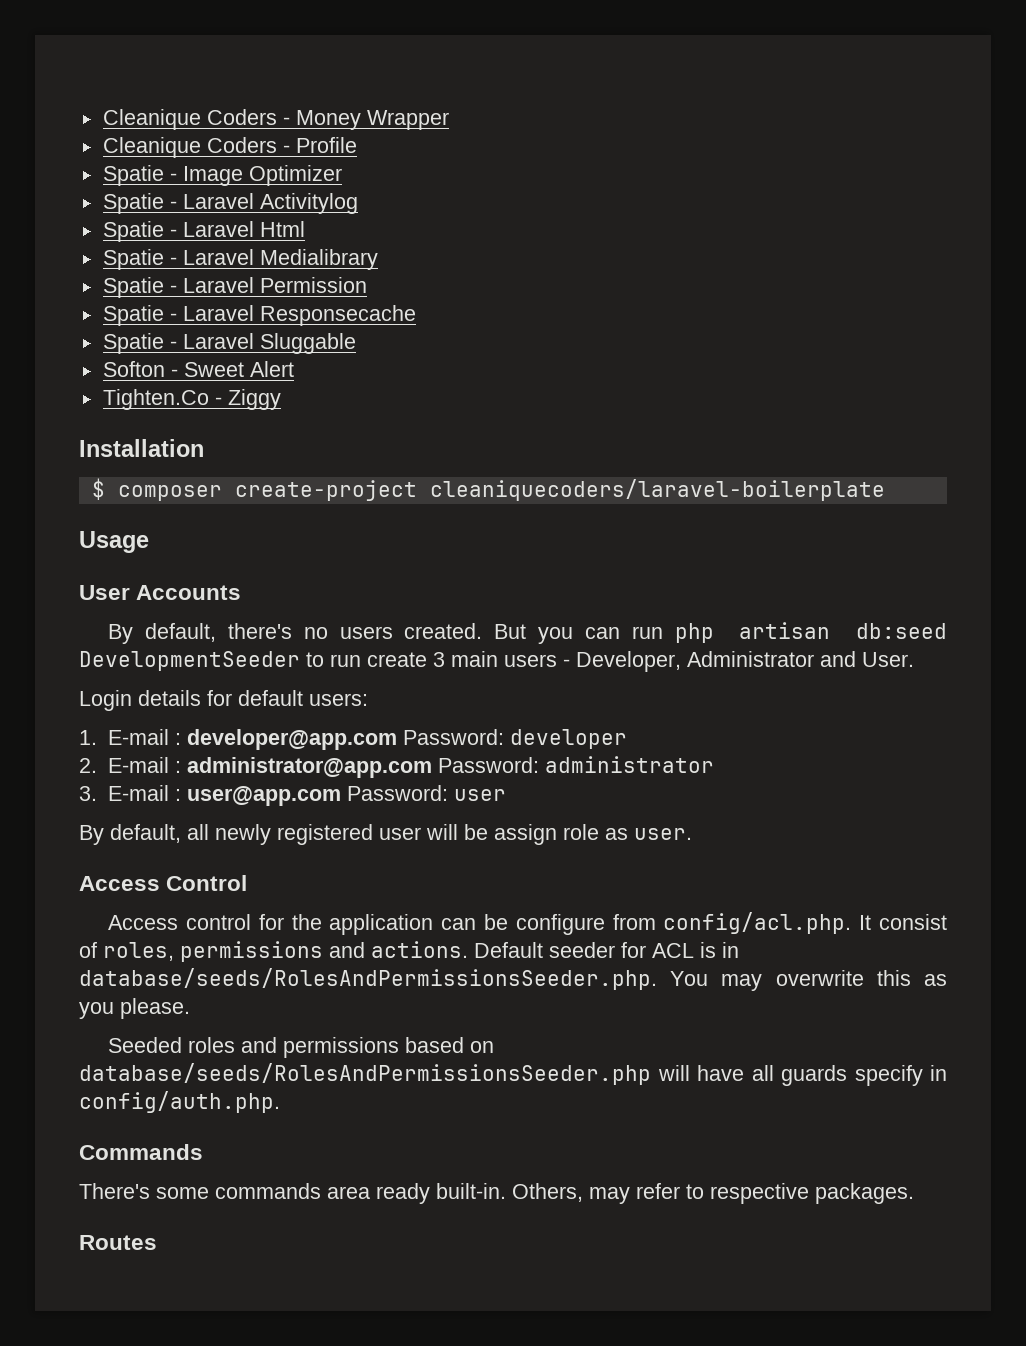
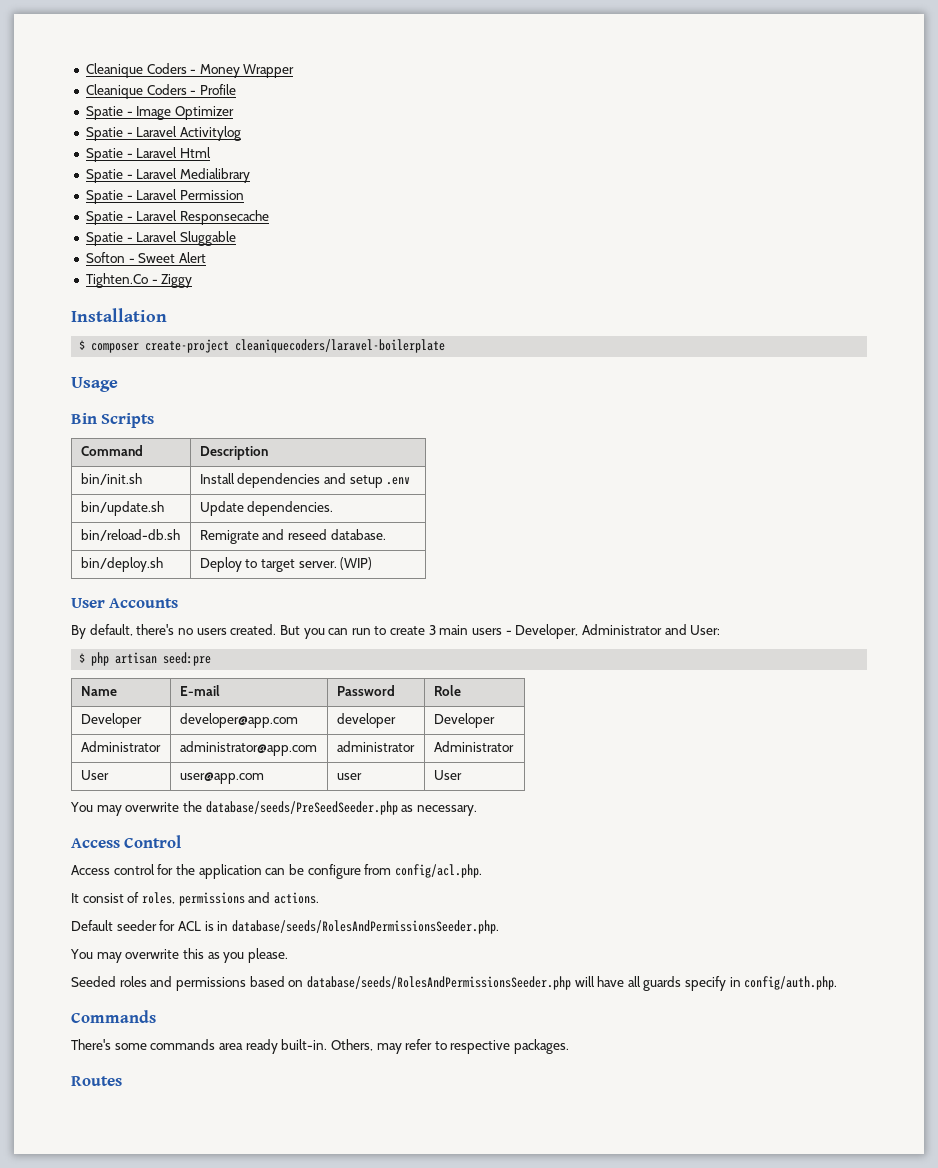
+ Bin Scripts
+ Command | Description
+ bin/init.sh | Install dependencies and setup .env
+ bin/update.sh | Update dependencies.
+ bin/reload-db.sh | Remigrate and reseed database.
+ bin/deploy.sh | Deploy to target server. (WIP)
- But you can run php artisan db:seed DevelopmentSeeder to run create 3 main users - Developer, Administrator and User.
- Login details for default users:
- 1. E-mail : developer@app.com Password: developer
- 2. E-mail : administrator@app.com Password: administrator
- 3. E-mail : user@app.com Password: user
- By default, all newly registered user will be assign role as user.
+ But you can run to create 3 main users - Developer, Administrator and User:
+ $ php artisan seed:pre
+ Name | E-mail | Password | Role
+ Developer | developer@app.com | developer | Developer
+ Administrator | administrator@app.com | administrator | Administrator
+ User | user@app.com | user | User
+ You may overwrite the database/seeds/PreSeedSeeder.php as necessary.
- Access control for the application can be configure from config/acl.php. It consist of roles, permissions and actions. Default seeder for ACL is in database/seeds/RolesAndPermissionsSeeder.php. You may overwrite this as you please.
+ Access control for the application can be configure from config/acl.php.
+ It consist of roles, permissions and actions.
+ Default seeder for ACL is in database/seeds/RolesAndPermissionsSeeder.php.
+ You may overwrite this as you please.

